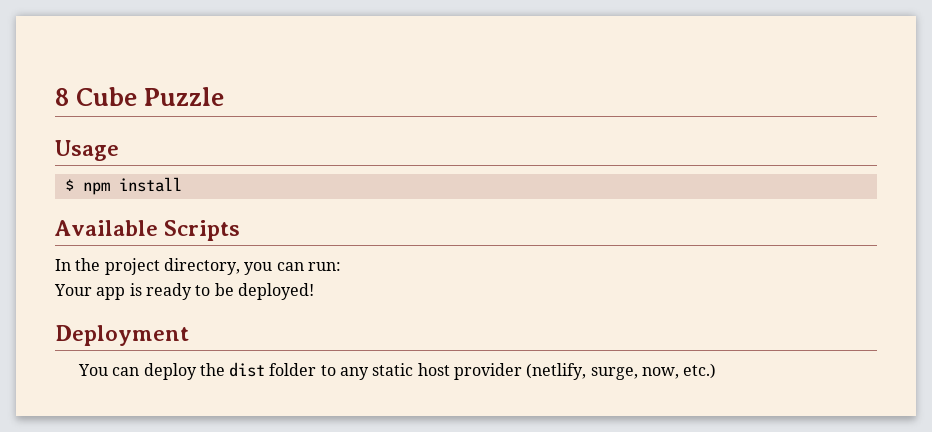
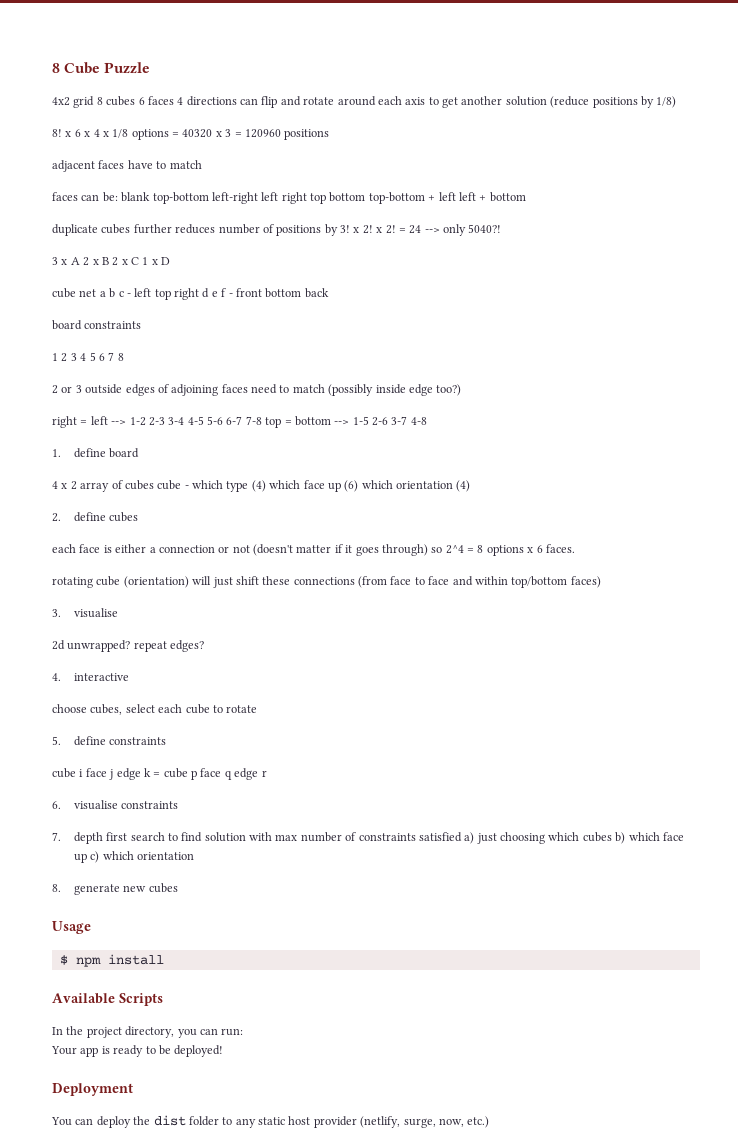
+ 4x2 grid 8 cubes 6 faces 4 directions can flip and rotate around each axis to get another solution (reduce positions by 1/8)
+ 8! x 6 x 4 x 1/8 options = 40320 x 3 = 120960 positions
+ adjacent faces have to match
+ faces can be: blank top-bottom left-right left right top bottom top-bottom + left left + bottom
+ duplicate cubes further reduces number of positions by 3! x 2! x 2! = 24 --> only 5040?!
+ 3 x A 2 x B 2 x C 1 x D
+ cube net a b c - left top right d e f - front bottom back
+ board constraints
+ 1 2 3 4 5 6 7 8
+ 2 or 3 outside edges of adjoining faces need to match (possibly inside edge too?)
+ right = left --> 1-2 2-3 3-4 4-5 5-6 6-7 7-8 top = bottom --> 1-5 2-6 3-7 4-8
+ 1. define board
+ 4 x 2 array of cubes cube - which type (4) which face up (6) which orientation (4)
+ 2. define cubes
+ each face is either a connection or not (doesn't matter if it goes through) so 2^4 = 8 options x 6 faces.
+ rotating cube (orientation) will just shift these connections (from face to face and within top/bottom faces)
+ 3. visualise
+ 2d unwrapped? repeat edges?
+ 4. interactive
+ choose cubes, select each cube to rotate
+ 5. define constraints
+ cube i face j edge k = cube p face q edge r
+ 6. visualise constraints
+ 7. depth first search to find solution with max number of constraints satisfied a) just choosing which cubes b) which face up c) which orientation
+ 8. generate new cubes

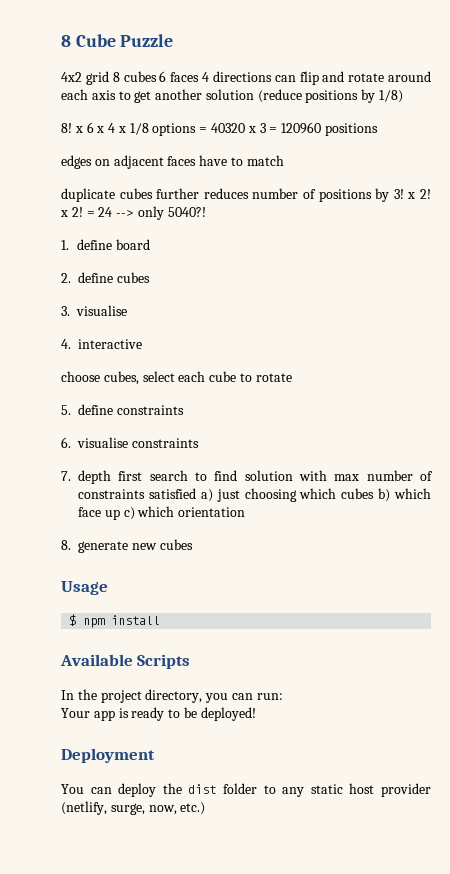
- adjacent faces have to match
+ edges on adjacent faces have to match
- faces can be: blank top-bottom left-right left right top bottom top-bottom + left left + bottom
- 3 x A 2 x B 2 x C 1 x D
- cube net a b c - left top right d e f - front bottom back
- board constraints
- 1 2 3 4 5 6 7 8
- 2 or 3 outside edges of adjoining faces need to match (possibly inside edge too?)
- right = left --> 1-2 2-3 3-4 4-5 5-6 6-7 7-8 top = bottom --> 1-5 2-6 3-7 4-8
  1. define board
- 4 x 2 array of cubes cube - which type (4) which face up (6) which orientation (4)
  2. define cubes
- each face is either a connection or not (doesn't matter if it goes through) so 2^4 = 8 options x 6 faces.
- rotating cube (orientation) will just shift these connections (from face to face and within top/bottom faces)
  3. visualise
- 2d unwrapped? repeat edges?
- cube i face j edge k = cube p face q edge r

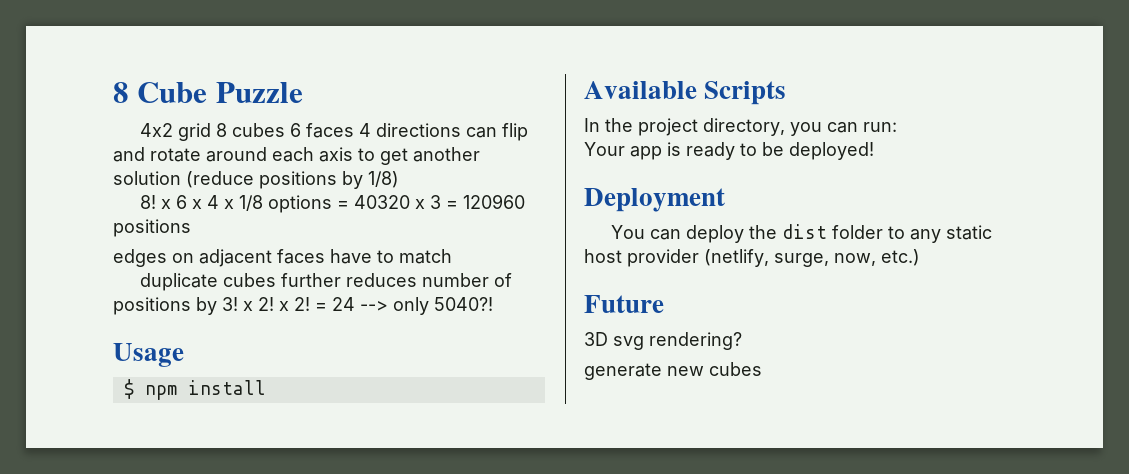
- 1. define board
- 2. define cubes
- 3. visualise
- 4. interactive
- choose cubes, select each cube to rotate
- 5. define constraints
- 6. visualise constraints
- 7. depth first search to find solution with max number of constraints satisfied a) just choosing which cubes b) which face up c) which orientation
- 8. generate new cubes
+ Future
+ 3D svg rendering?
+ generate new cubes

